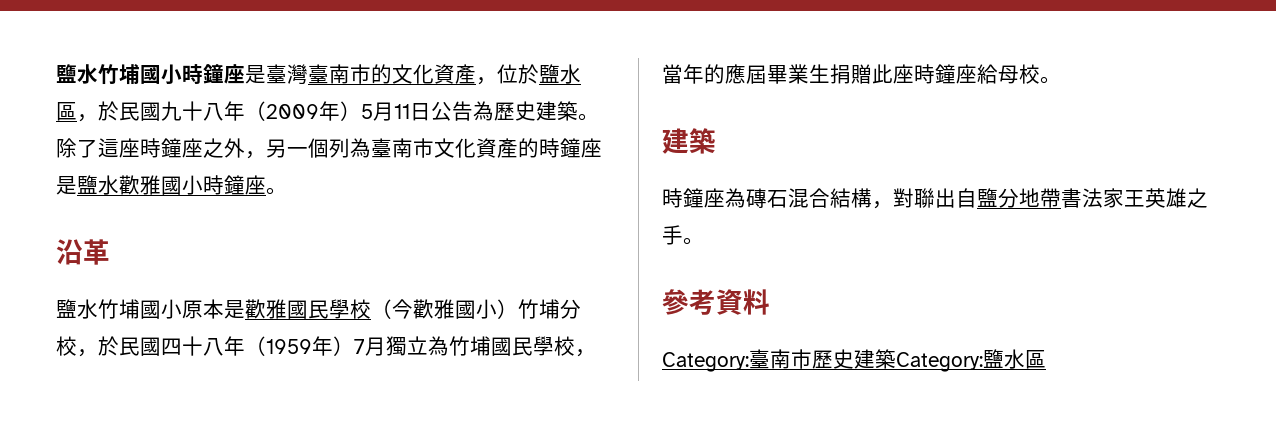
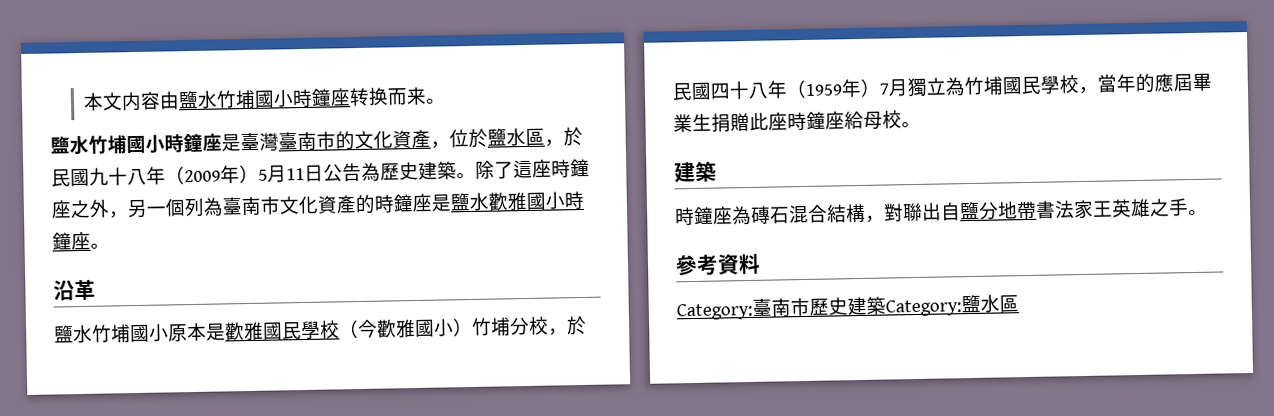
+ 本文内容由鹽水竹埔國小時鐘座转换而来。

